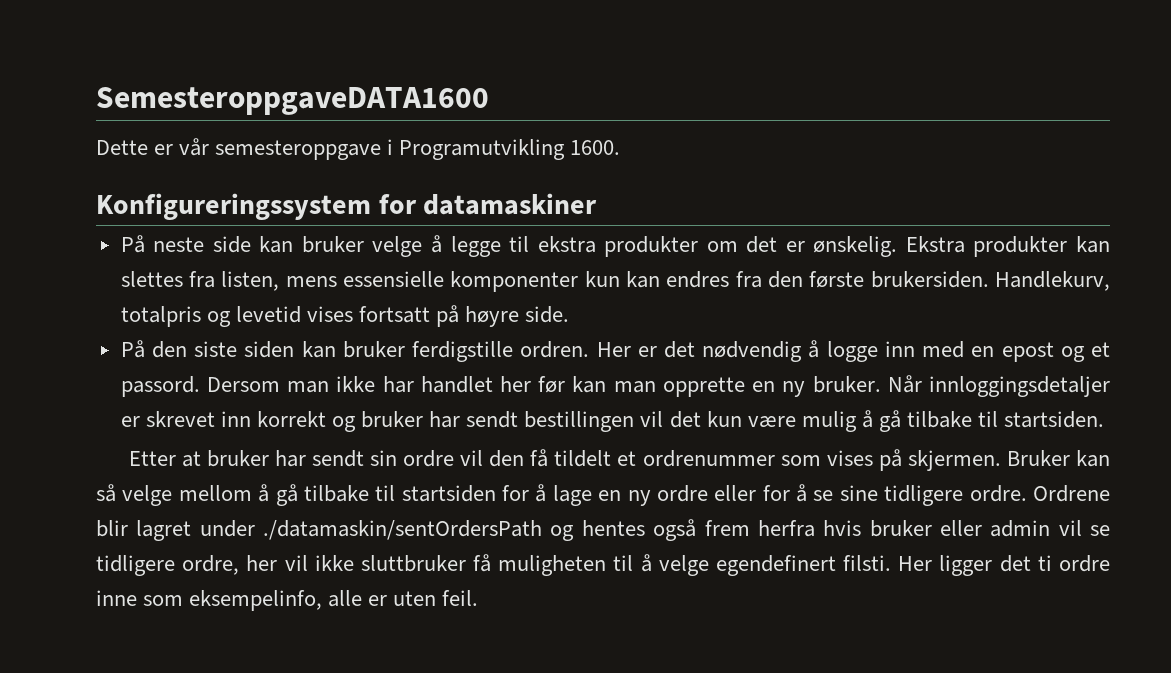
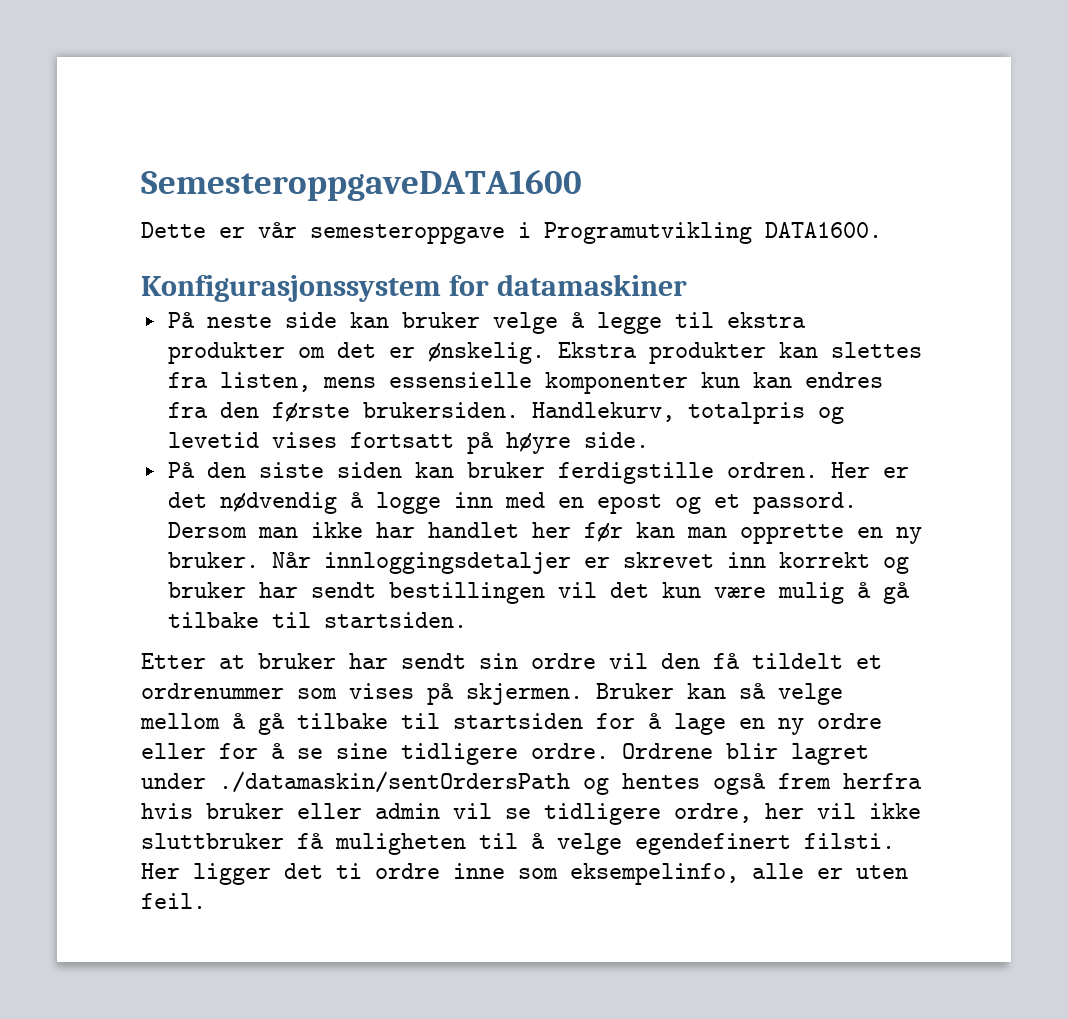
- Dette er vår semesteroppgave i Programutvikling 1600.
- Konfigureringssystem for datamaskiner
+ Dette er vår semesteroppgave i Programutvikling DATA1600.
+ Konfigurasjonssystem for datamaskiner

